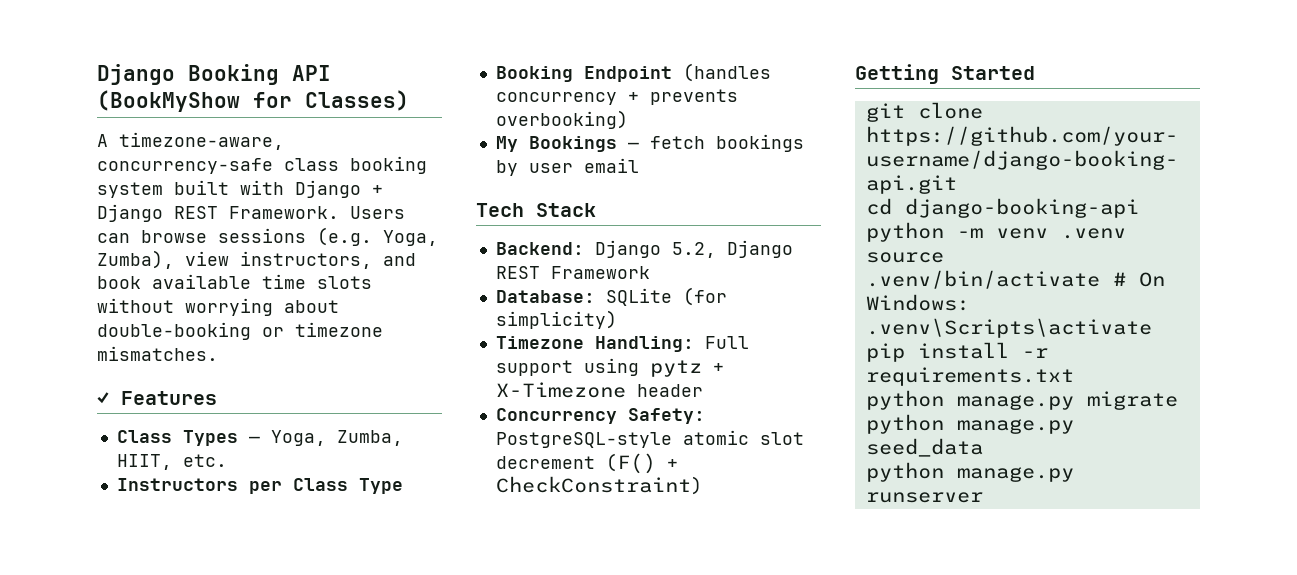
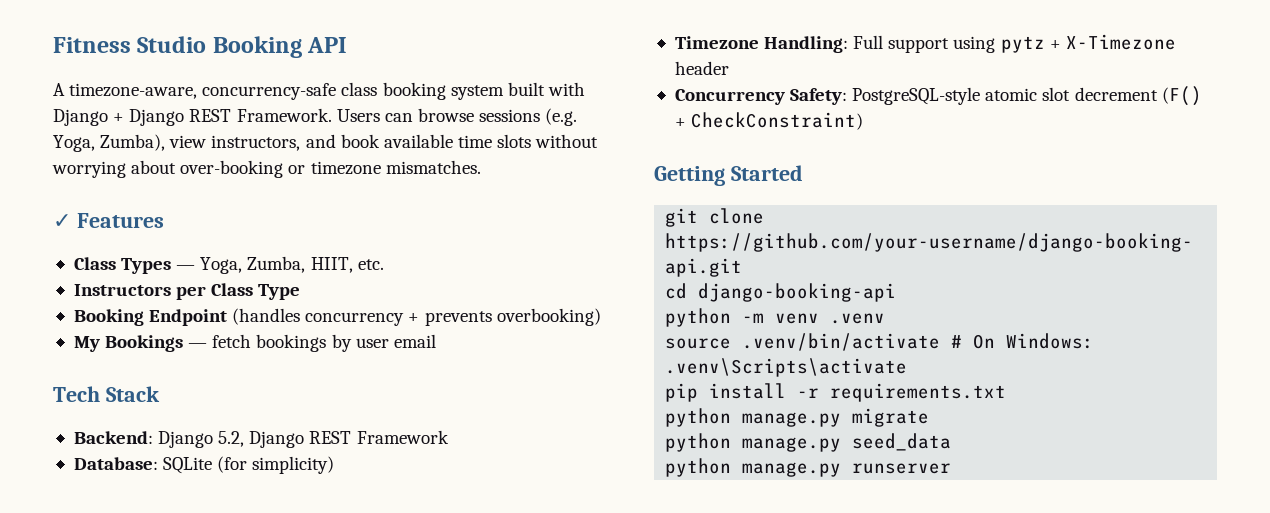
- Django Booking API (BookMyShow for Classes)
+ Fitness Studio Booking API
- Users can browse sessions (e.g. Yoga, Zumba), view instructors, and book available time slots without worrying about double-booking or timezone mismatches.
+ Users can browse sessions (e.g. Yoga, Zumba), view instructors, and book available time slots without worrying about over-booking or timezone mismatches.

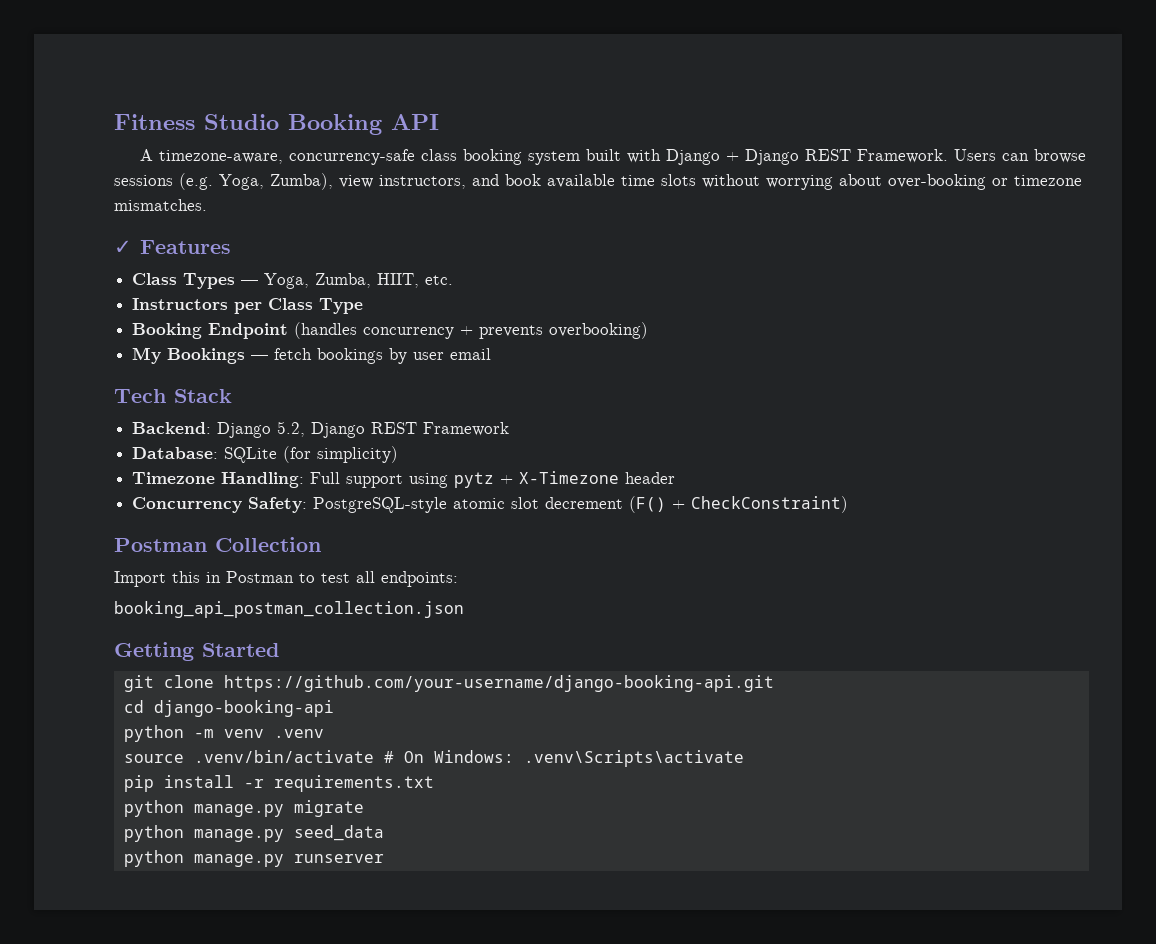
+ Postman Collection
+ Import this in Postman to test all endpoints:
+ booking_api_postman_collection.json

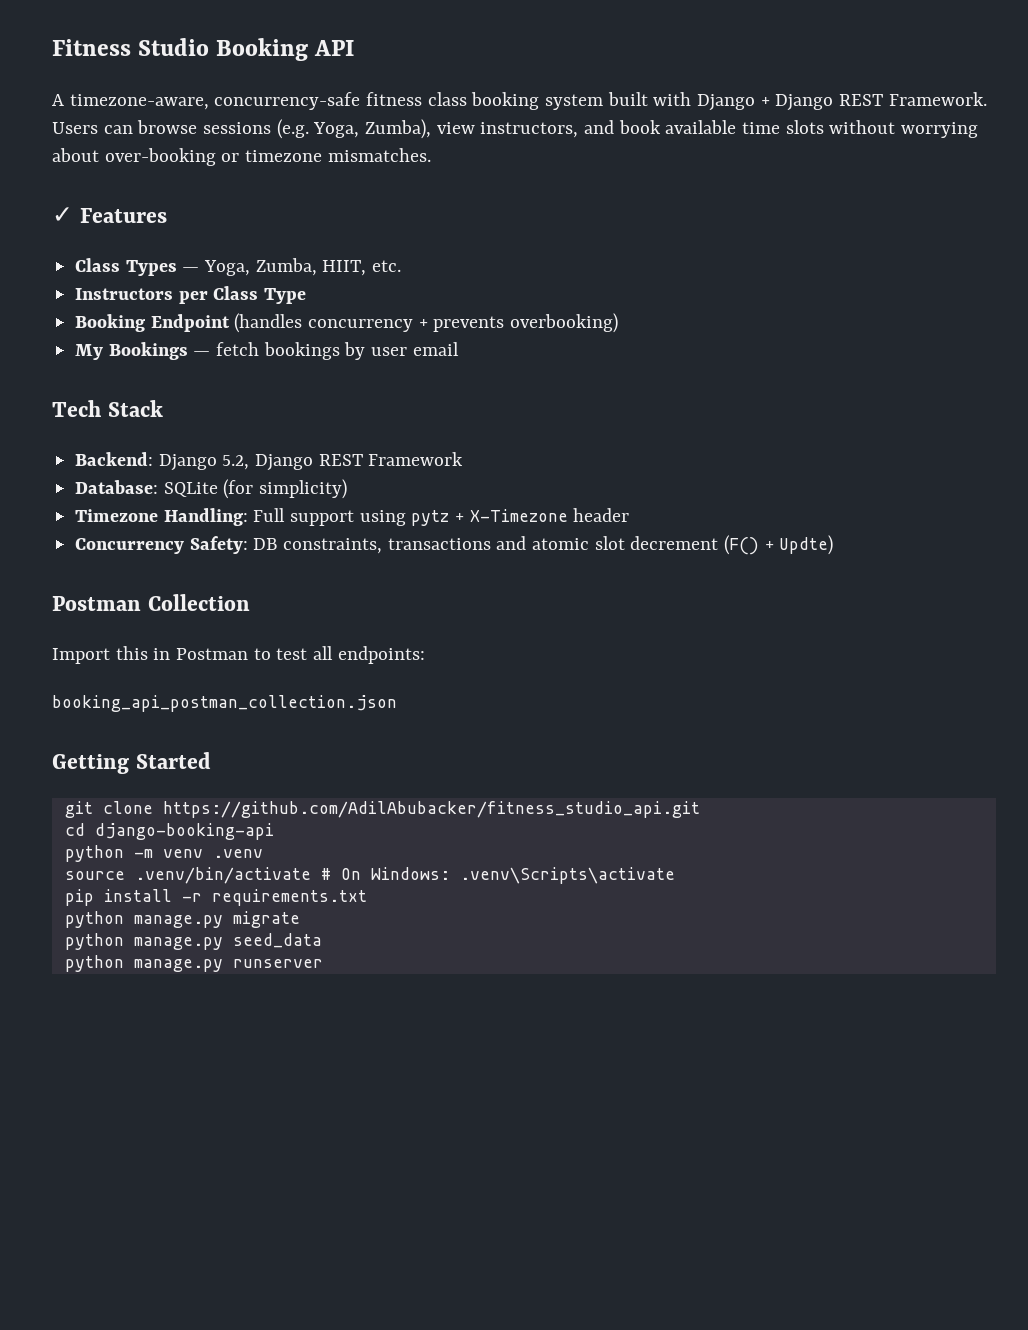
- A timezone-aware, concurrency-safe class booking system built with Django + Django REST Framework.
+ A timezone-aware, concurrency-safe fitness class booking system built with Django + Django REST Framework.
- Concurrency Safety: PostgreSQL-style atomic slot decrement (F() + CheckConstraint)
+ Concurrency Safety: DB constraints, transactions and atomic slot decrement (F() + Updte)
- git clone https://github.com/your-username/django-booking-api.git
+ git clone https://github.com/AdilAbubacker/fitness_studio_api.git

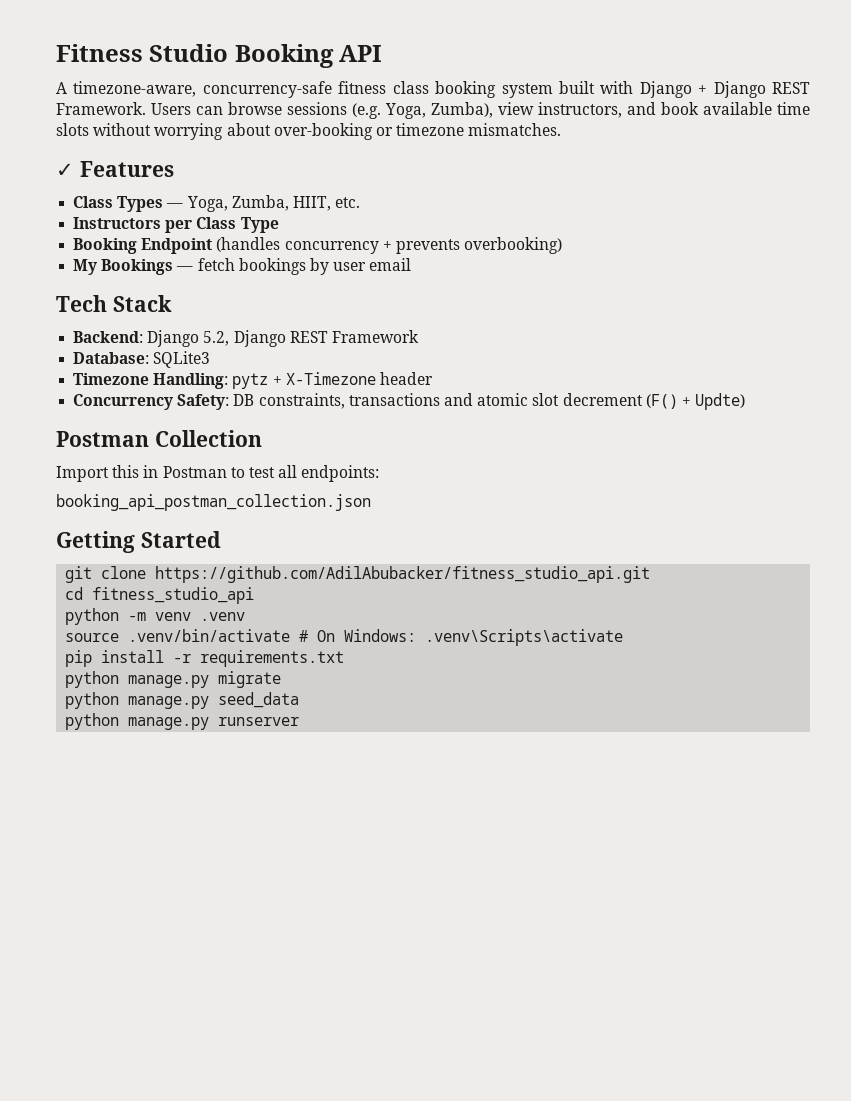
- Database: SQLite (for simplicity)
+ Database: SQLite3
- Timezone Handling: Full support using pytz + X-Timezone header
+ Timezone Handling: pytz + X-Timezone header
- cd django-booking-api
+ cd fitness_studio_api

